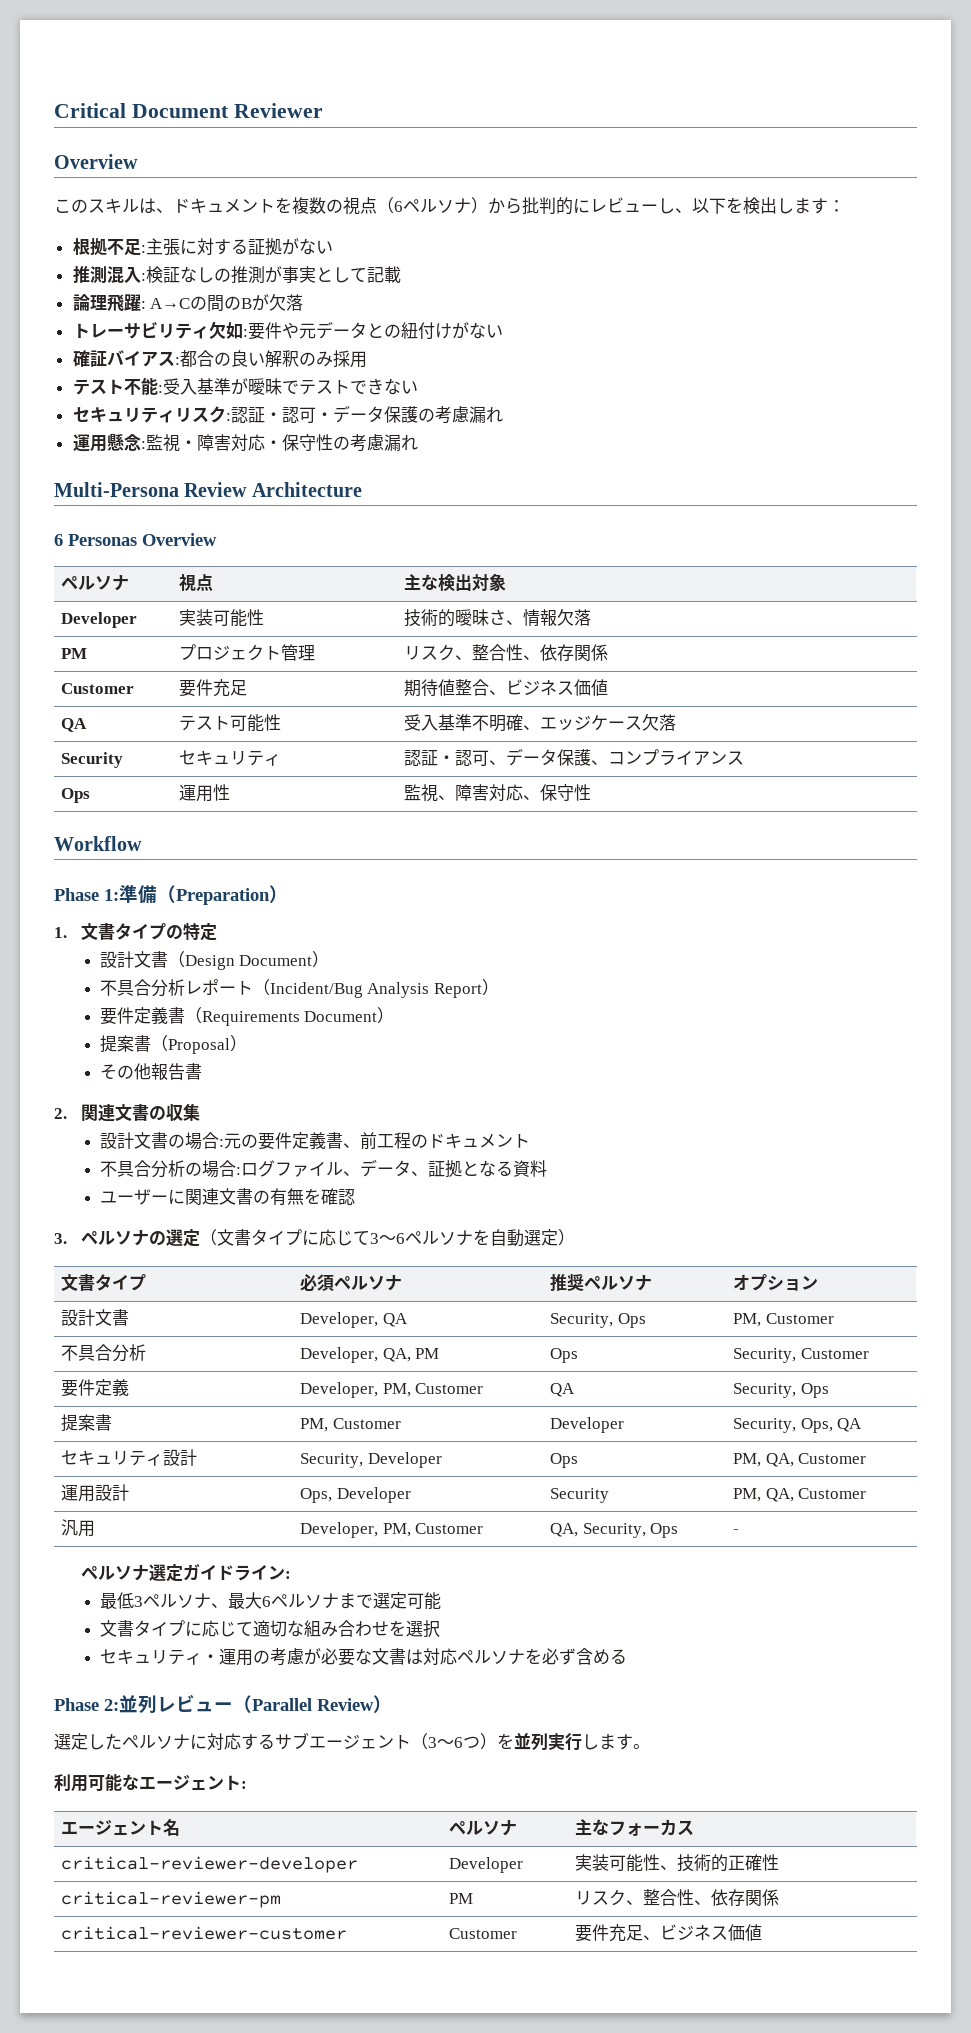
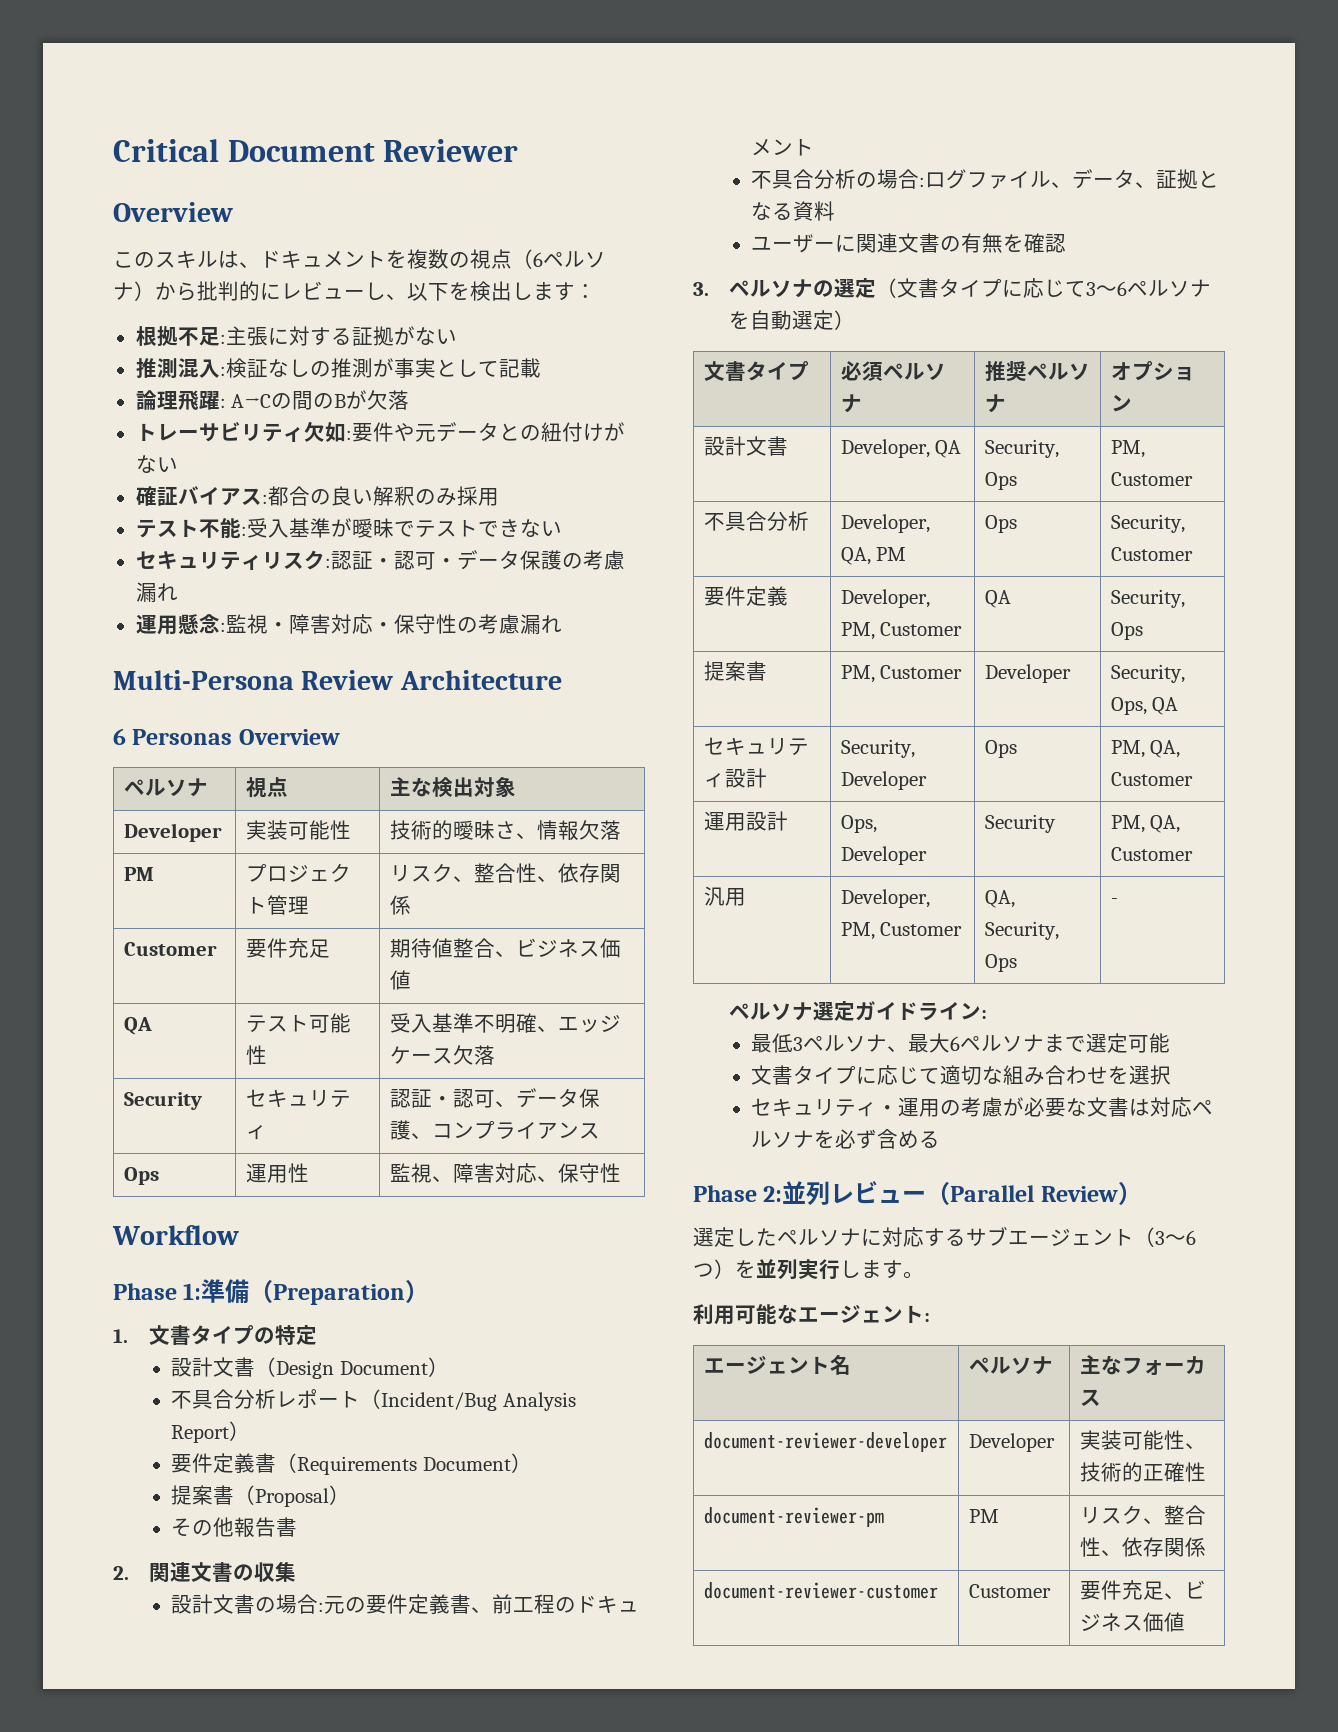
- critical-reviewer-developer | Developer | 実装可能性、技術的正確性
+ document-reviewer-developer | Developer | 実装可能性、技術的正確性
- critical-reviewer-pm | PM | リスク、整合性、依存関係
+ document-reviewer-pm | PM | リスク、整合性、依存関係
- critical-reviewer-customer | Customer | 要件充足、ビジネス価値
+ document-reviewer-customer | Customer | 要件充足、ビジネス価値

